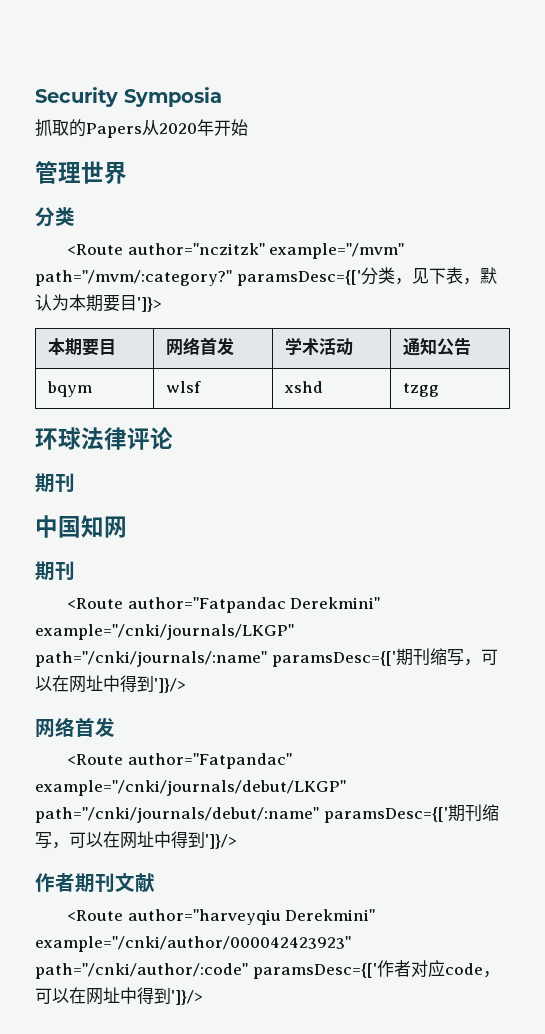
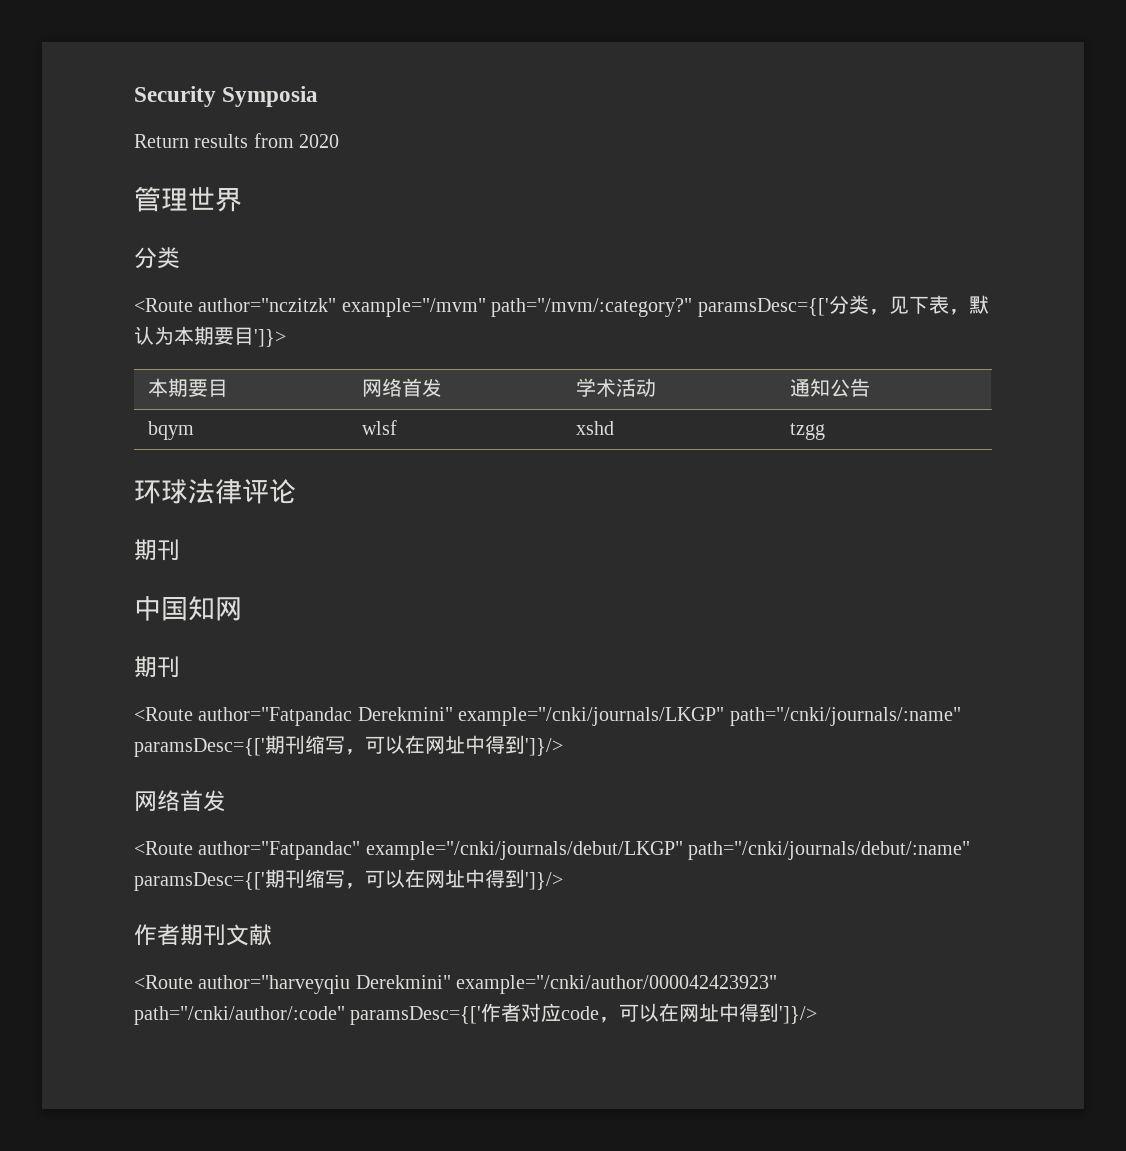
- 抓取的Papers从2020年开始
+ Return results from 2020

